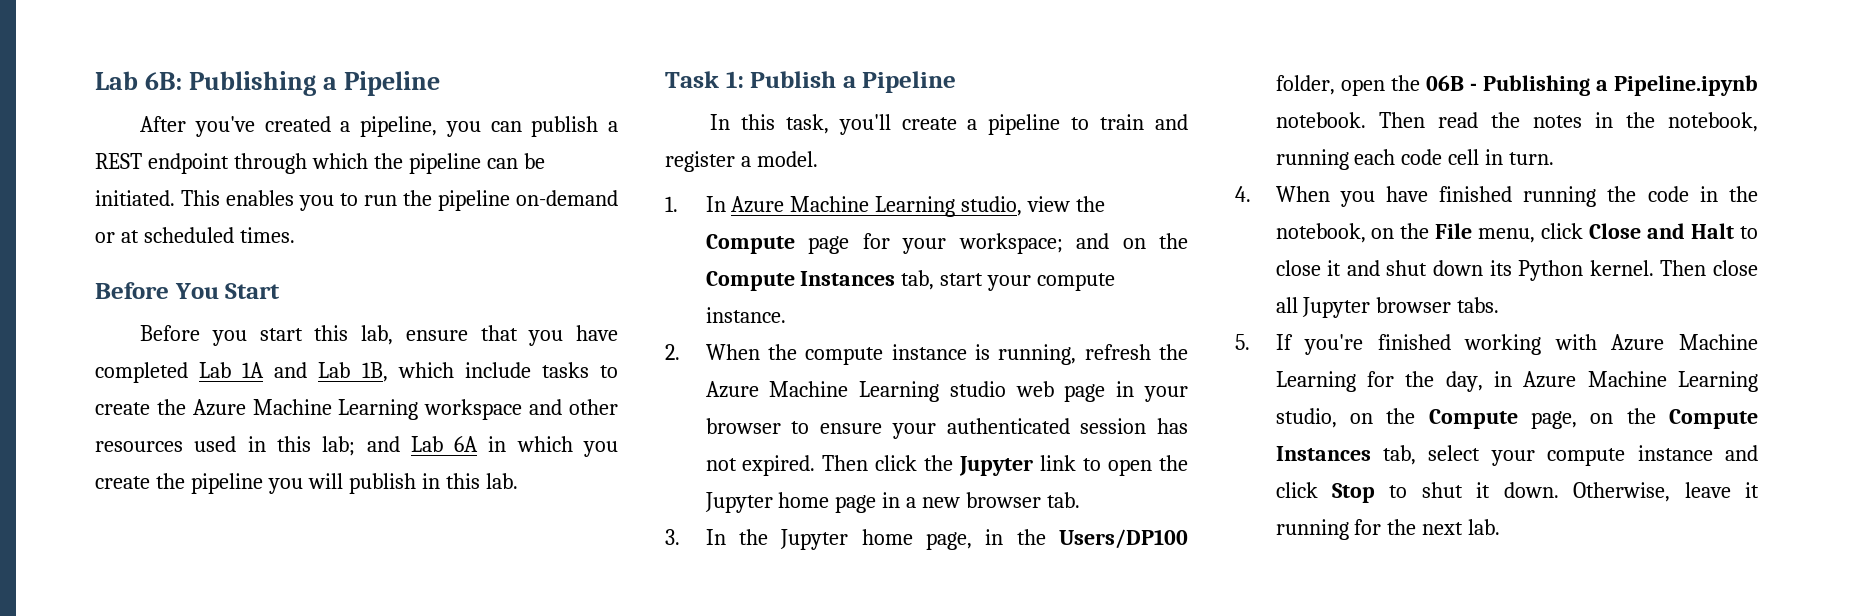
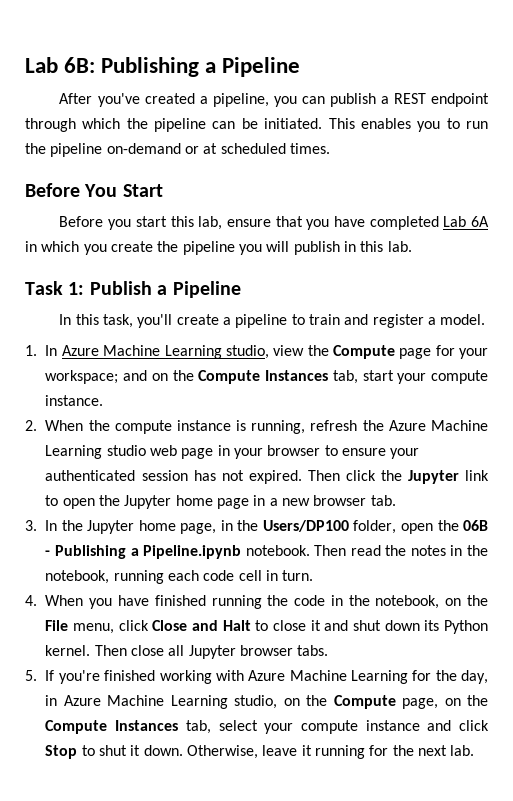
- Before you start this lab, ensure that you have completed Lab 1A and Lab 1B, which include tasks to create the Azure Machine Learning workspace and other resources used in this lab; and Lab 6A in which you create the pipeline you will publish in this lab.
+ Before you start this lab, ensure that you have completed Lab 6A in which you create the pipeline you will publish in this lab.

